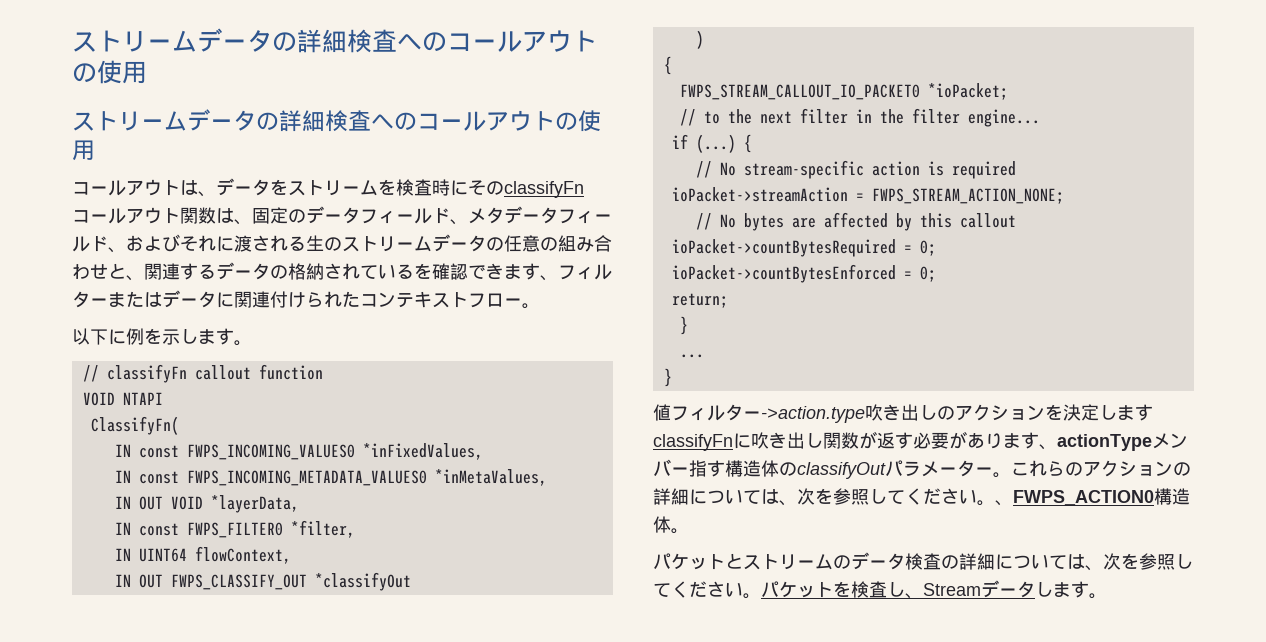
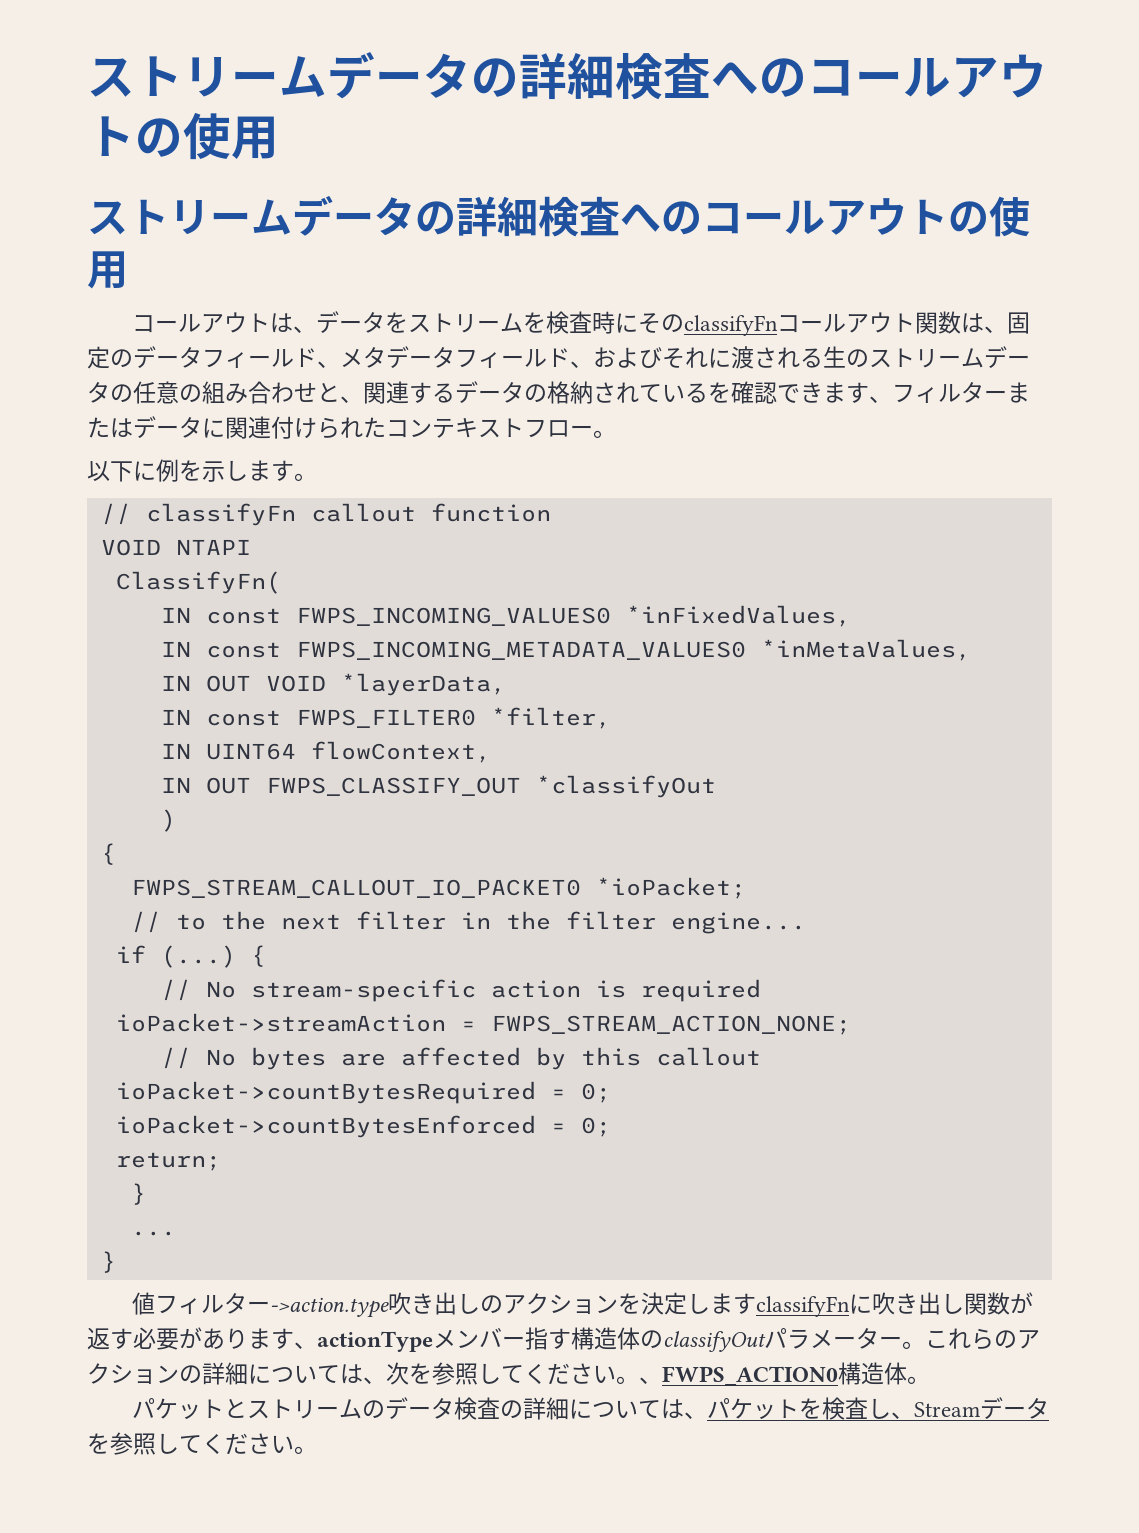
- パケットとストリームのデータ検査の詳細については、次を参照してください。パケットを検査し、Streamデータします。
+ パケットとストリームのデータ検査の詳細については、パケットを検査し、Streamデータを参照してください。

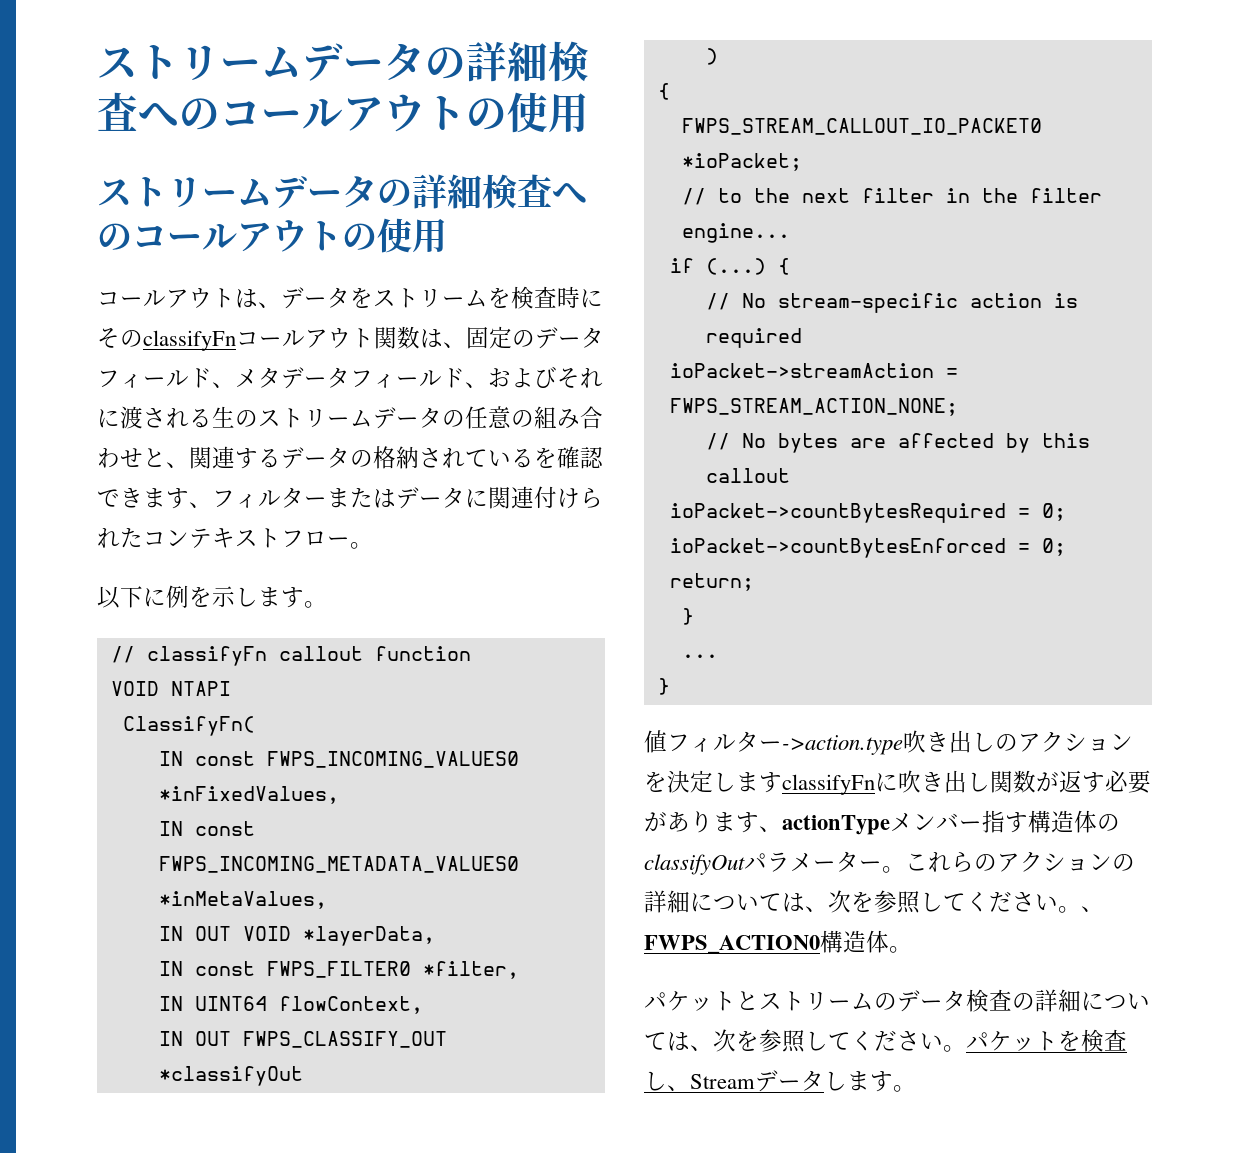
- パケットとストリームのデータ検査の詳細については、パケットを検査し、Streamデータを参照してください。
+ パケットとストリームのデータ検査の詳細については、次を参照してください。パケットを検査し、Streamデータします。

